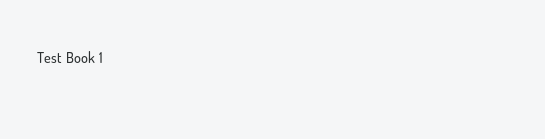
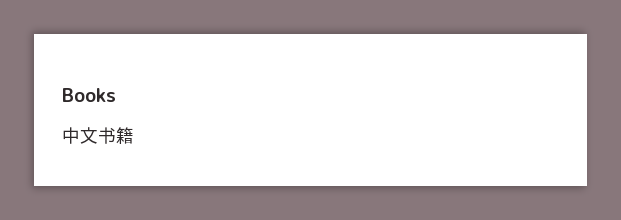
- Test Book 1
+ Books
+ 中文书籍

